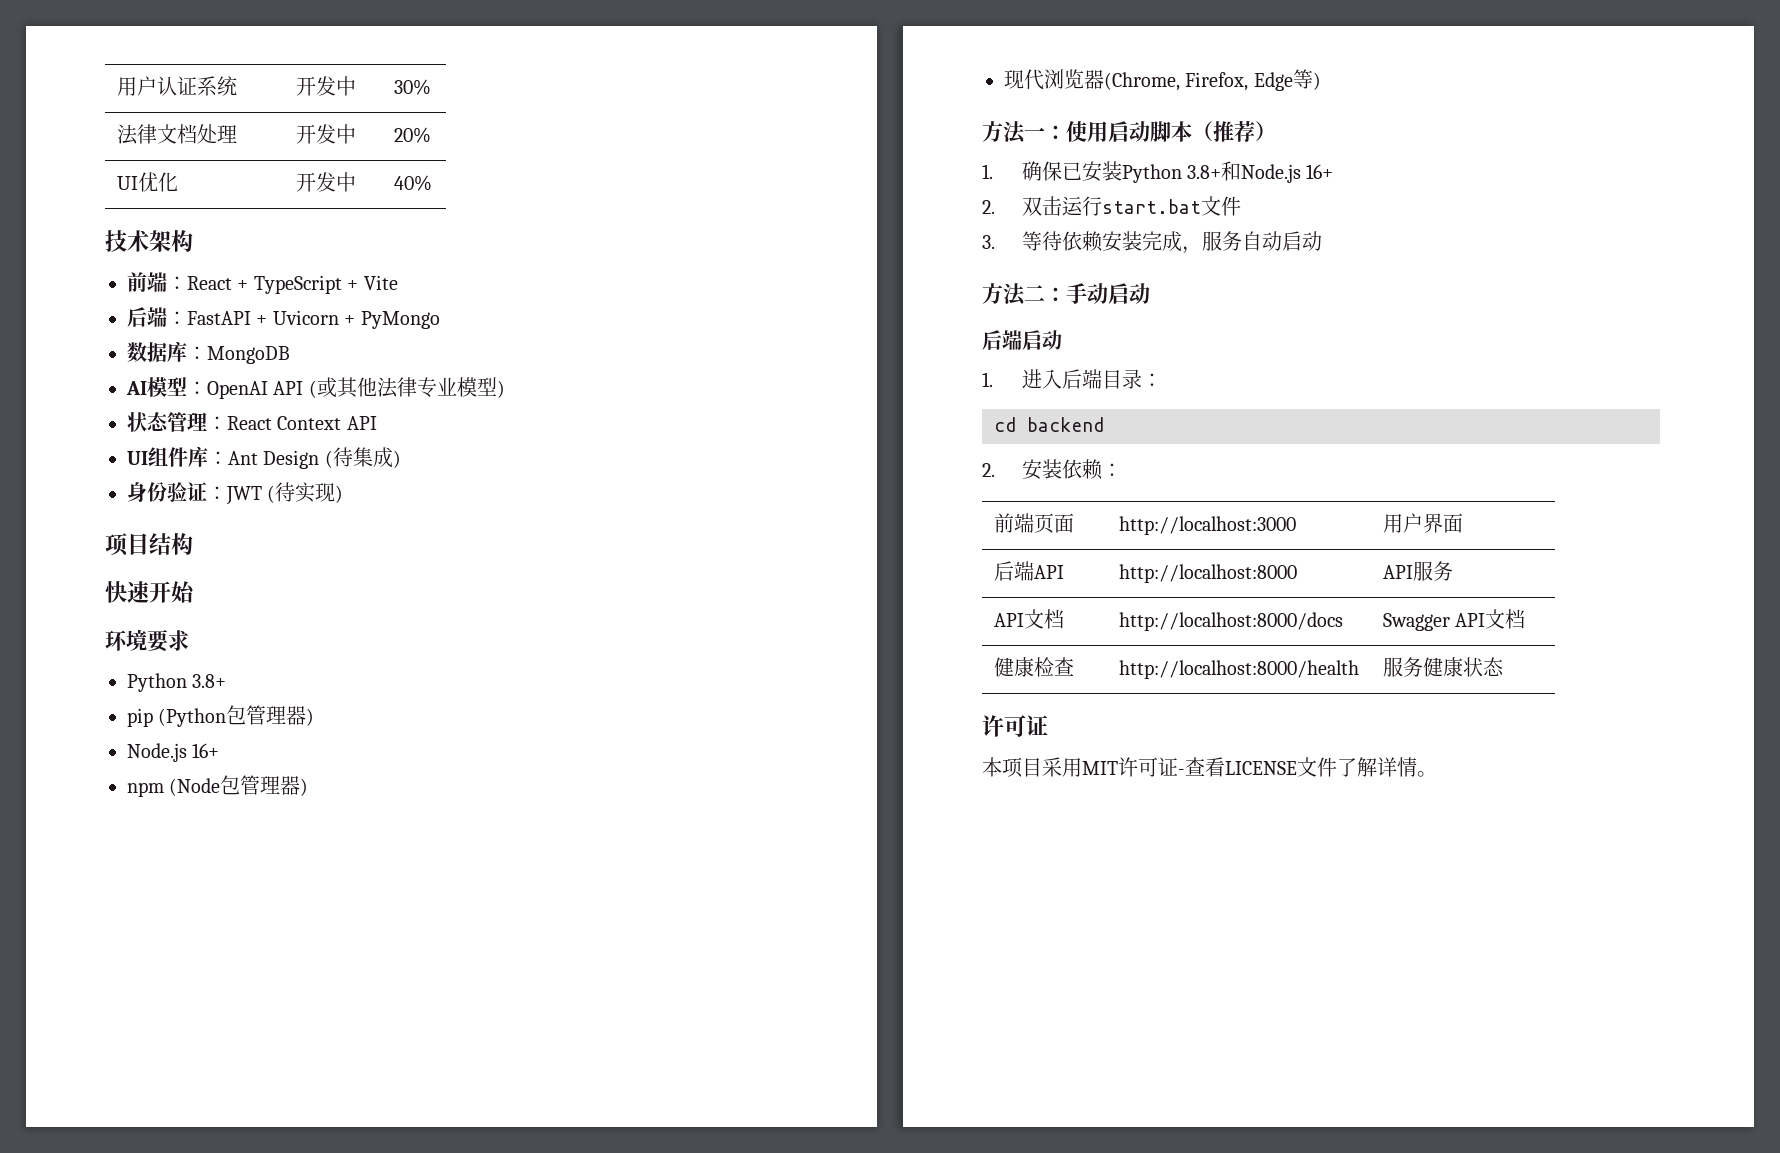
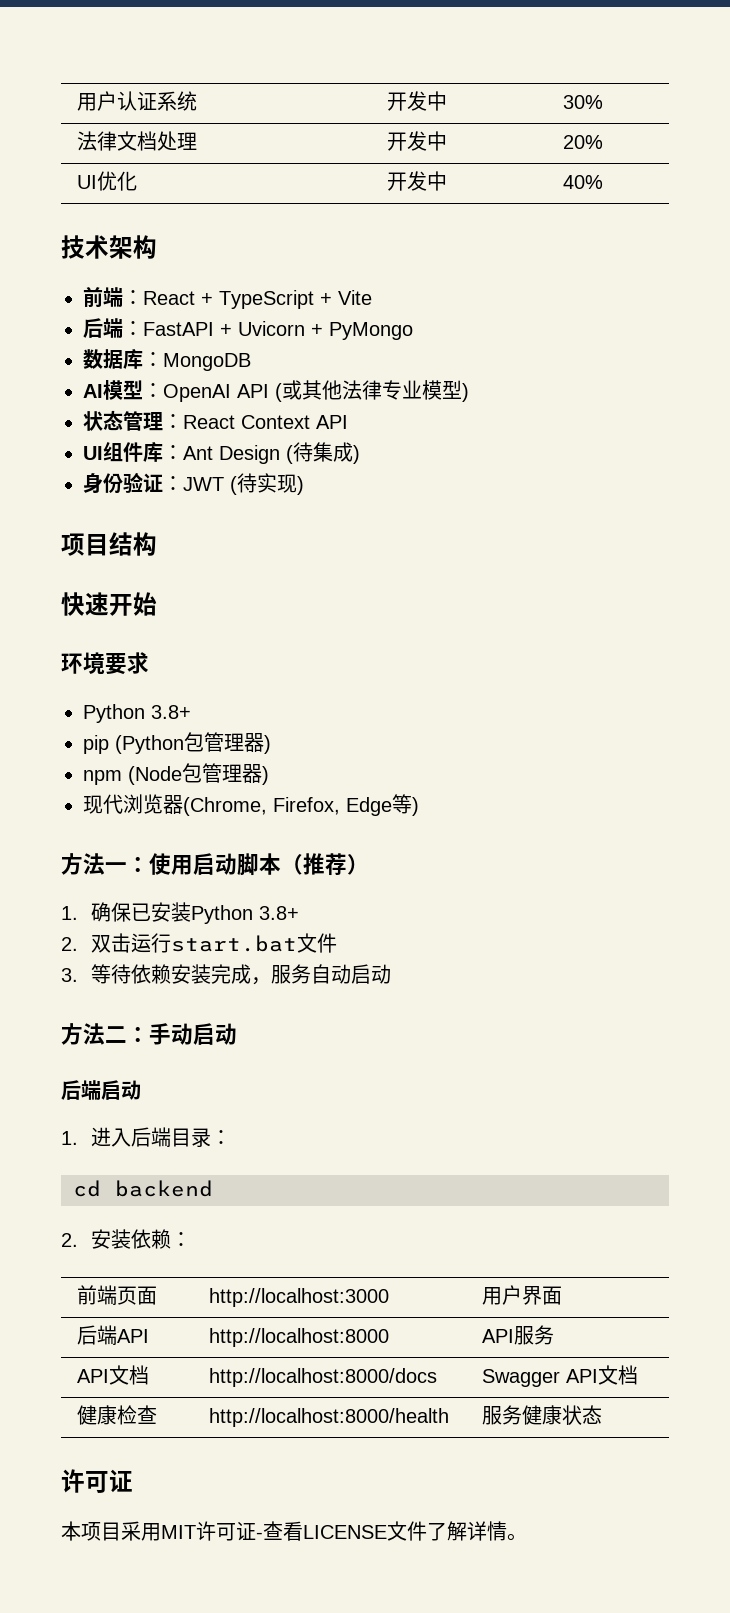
  pip (Python包管理器)
- Node.js 16+
- 1.确保已安装Python 3.8+和Node.js 16+
+ 1.确保已安装Python 3.8+

